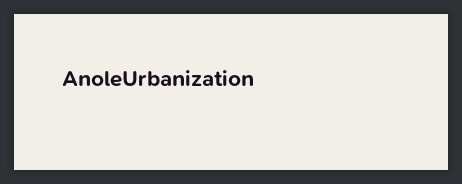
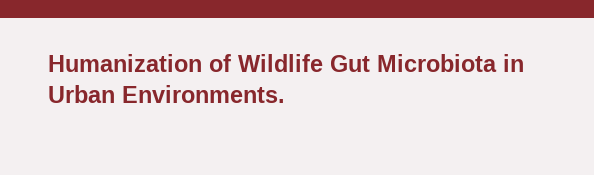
- AnoleUrbanization
+ Humanization of Wildlife Gut Microbiota in Urban Environments.

